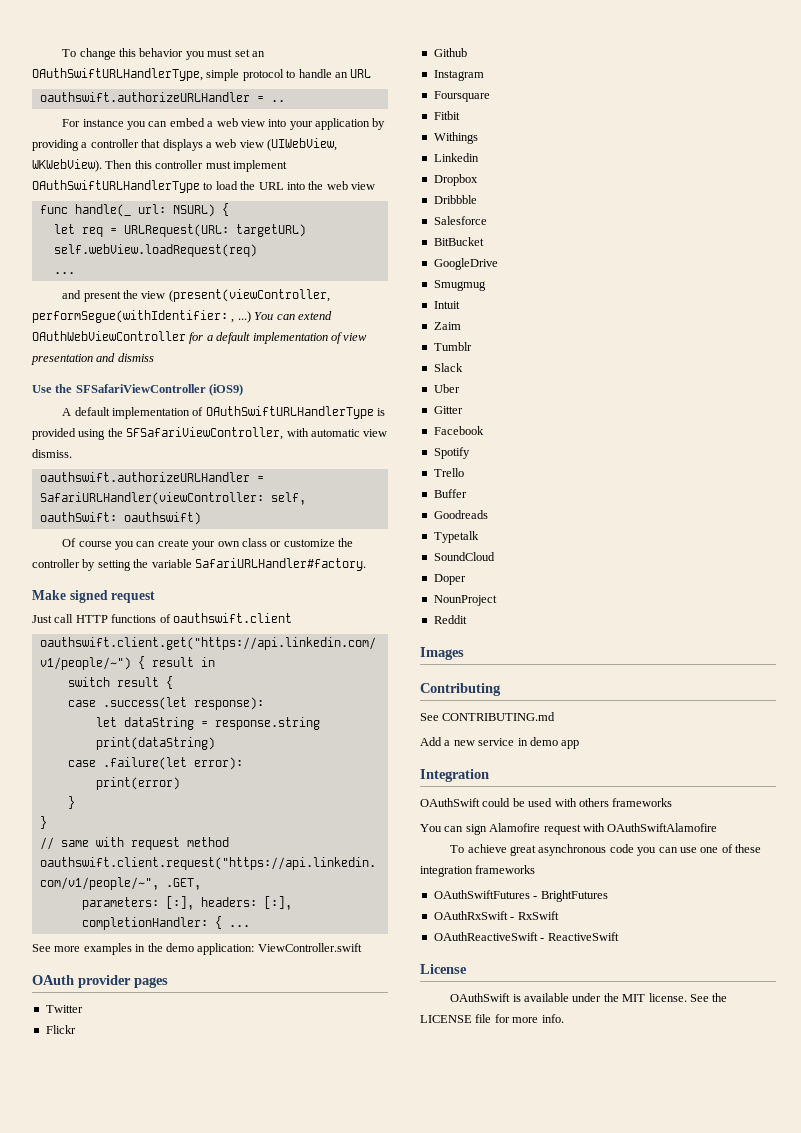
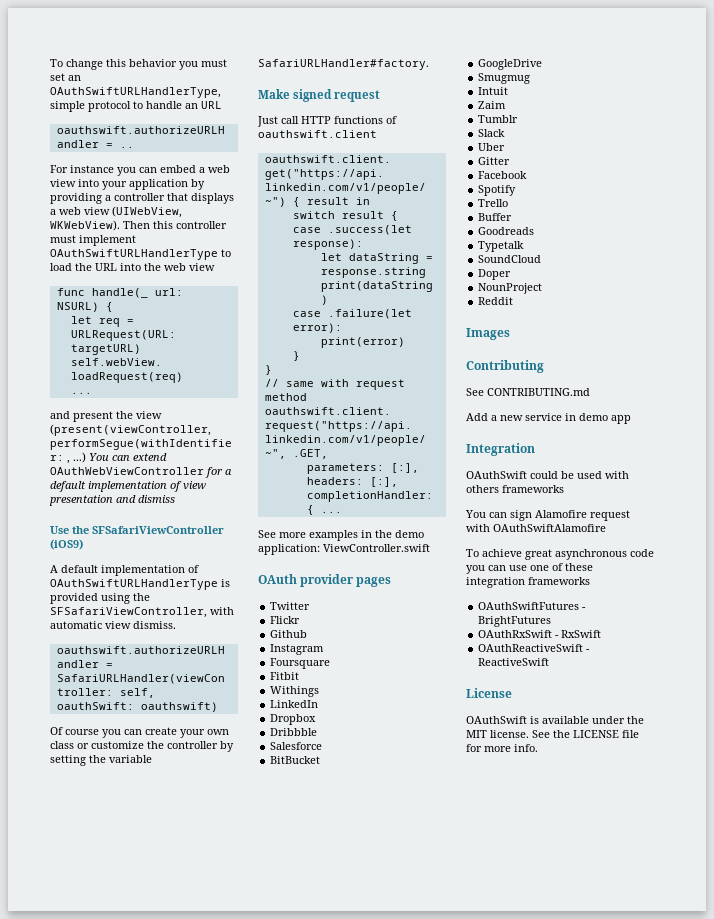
- Linkedin
+ LinkedIn

